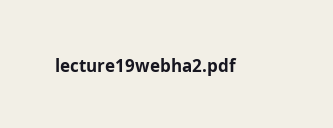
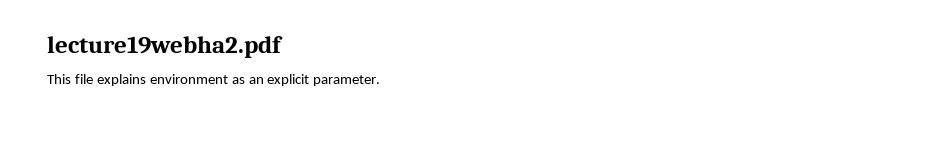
+ This file explains environment as an explicit parameter.

